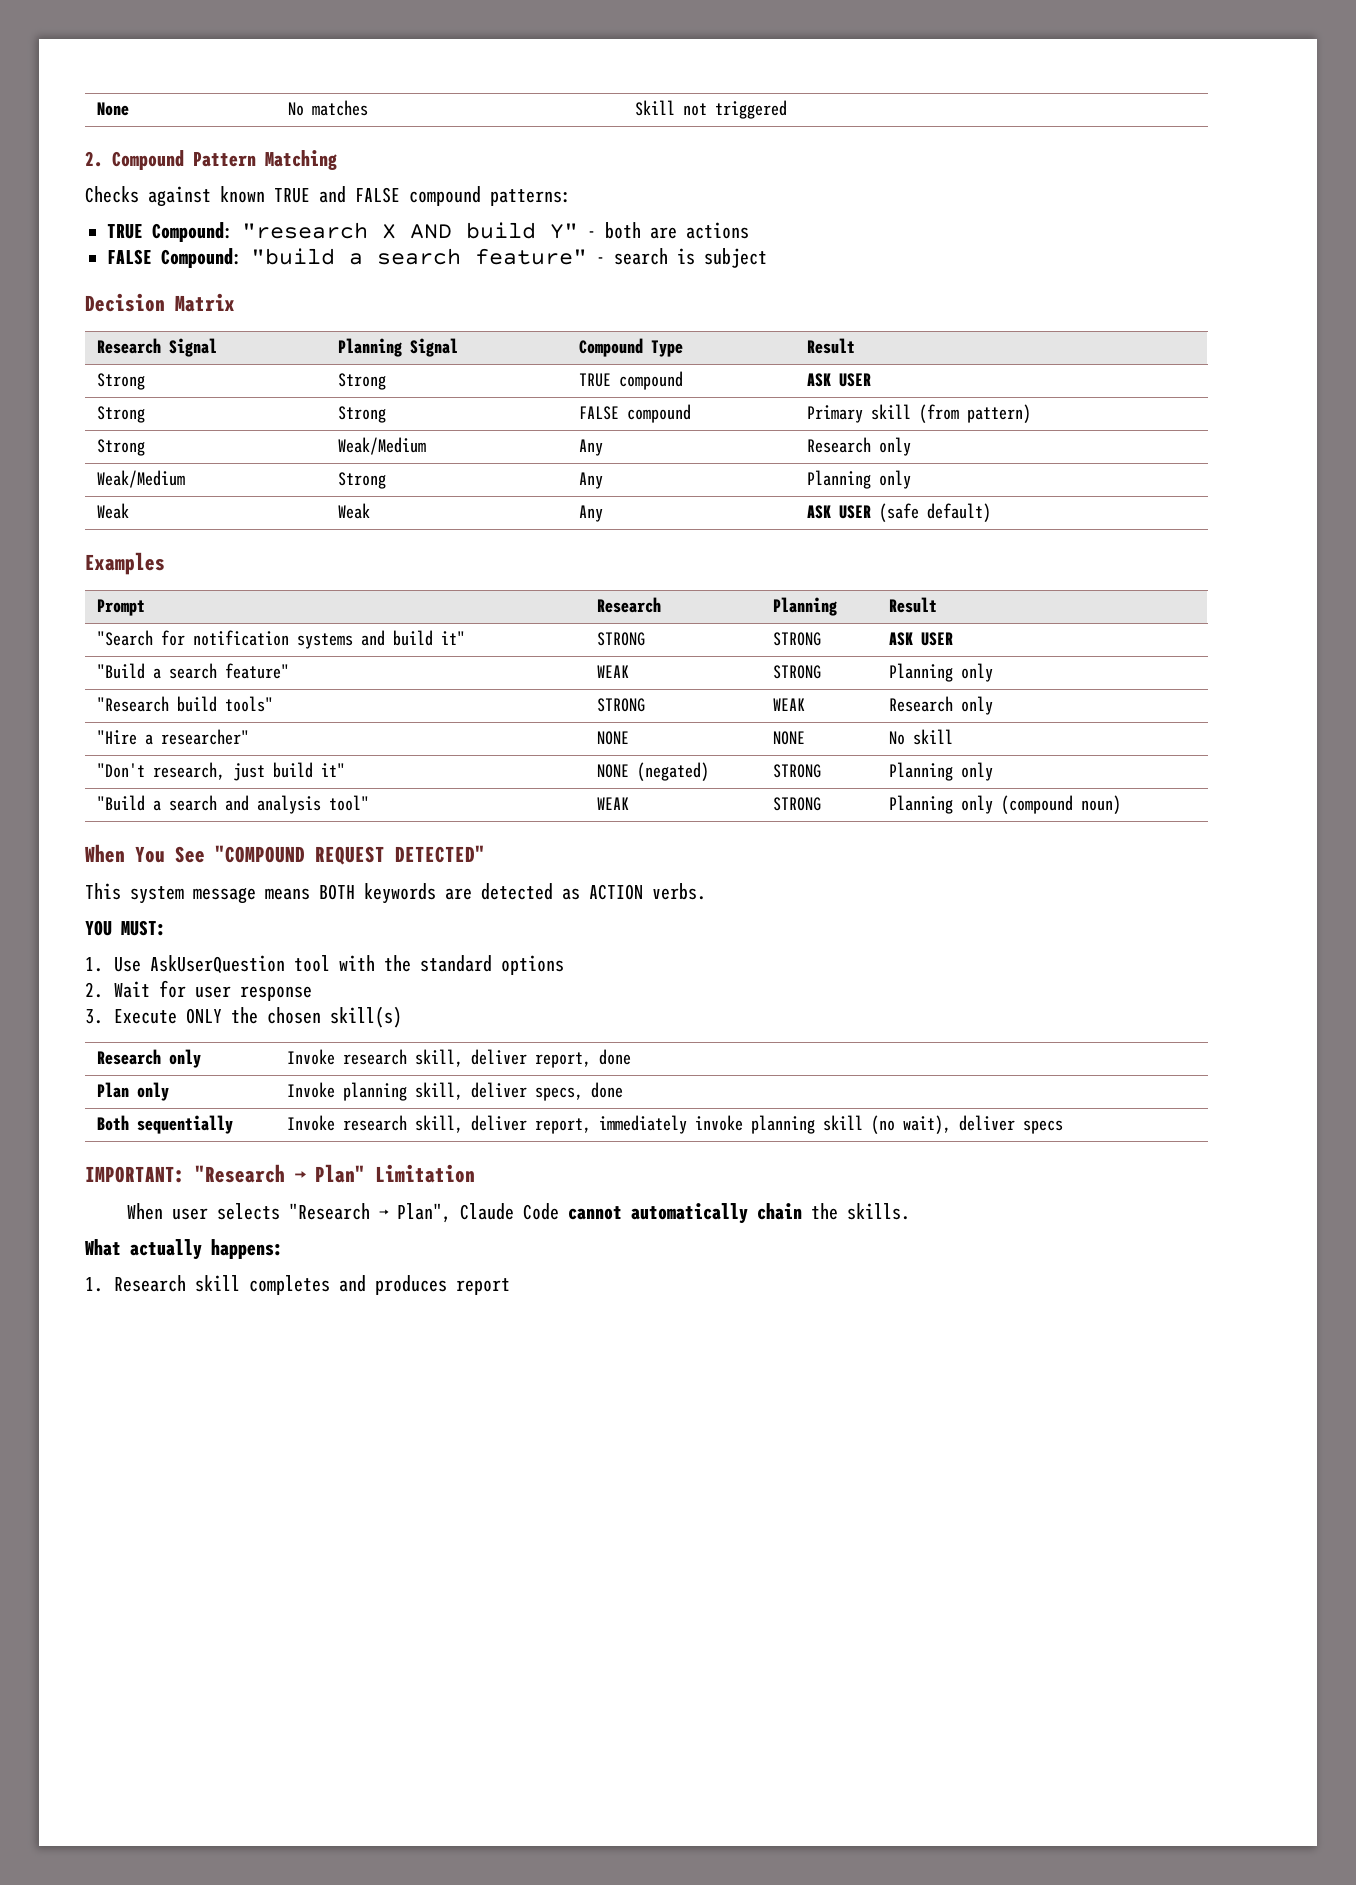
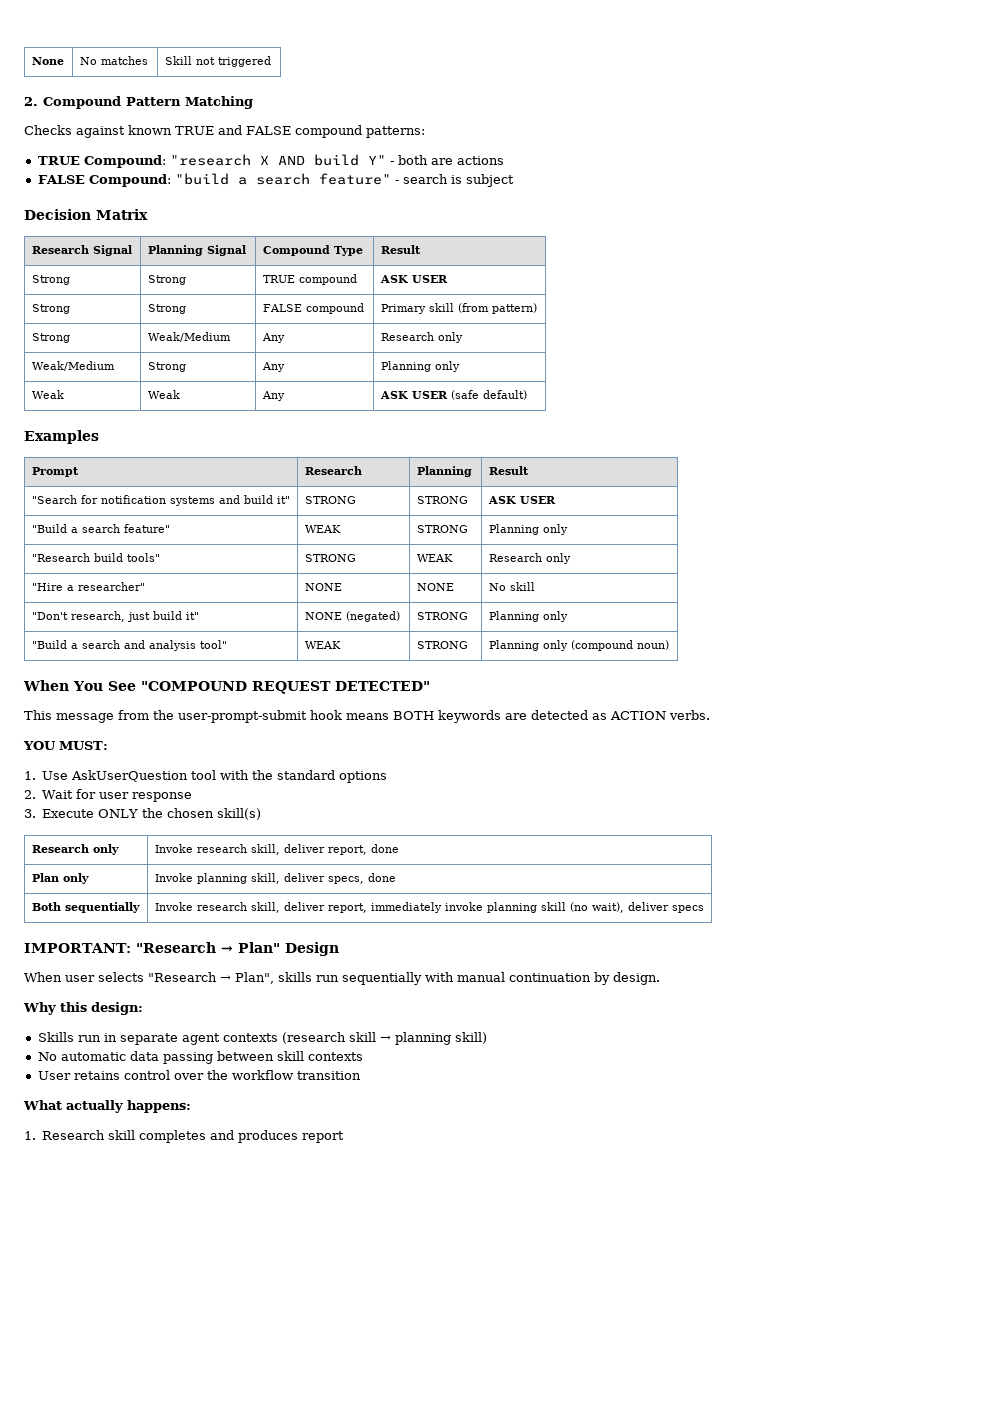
- This system message means BOTH keywords are detected as ACTION verbs.
+ This message from the user-prompt-submit hook means BOTH keywords are detected as ACTION verbs.
- IMPORTANT: "Research → Plan" Limitation
+ IMPORTANT: "Research → Plan" Design
- When user selects "Research → Plan", Claude Code cannot automatically chain the skills.
+ When user selects "Research → Plan", skills run sequentially with manual continuation by design.
+ Why this design:
+ Skills run in separate agent contexts (research skill → planning skill)
+ No automatic data passing between skill contexts
+ User retains control over the workflow transition

